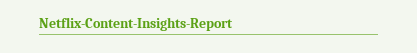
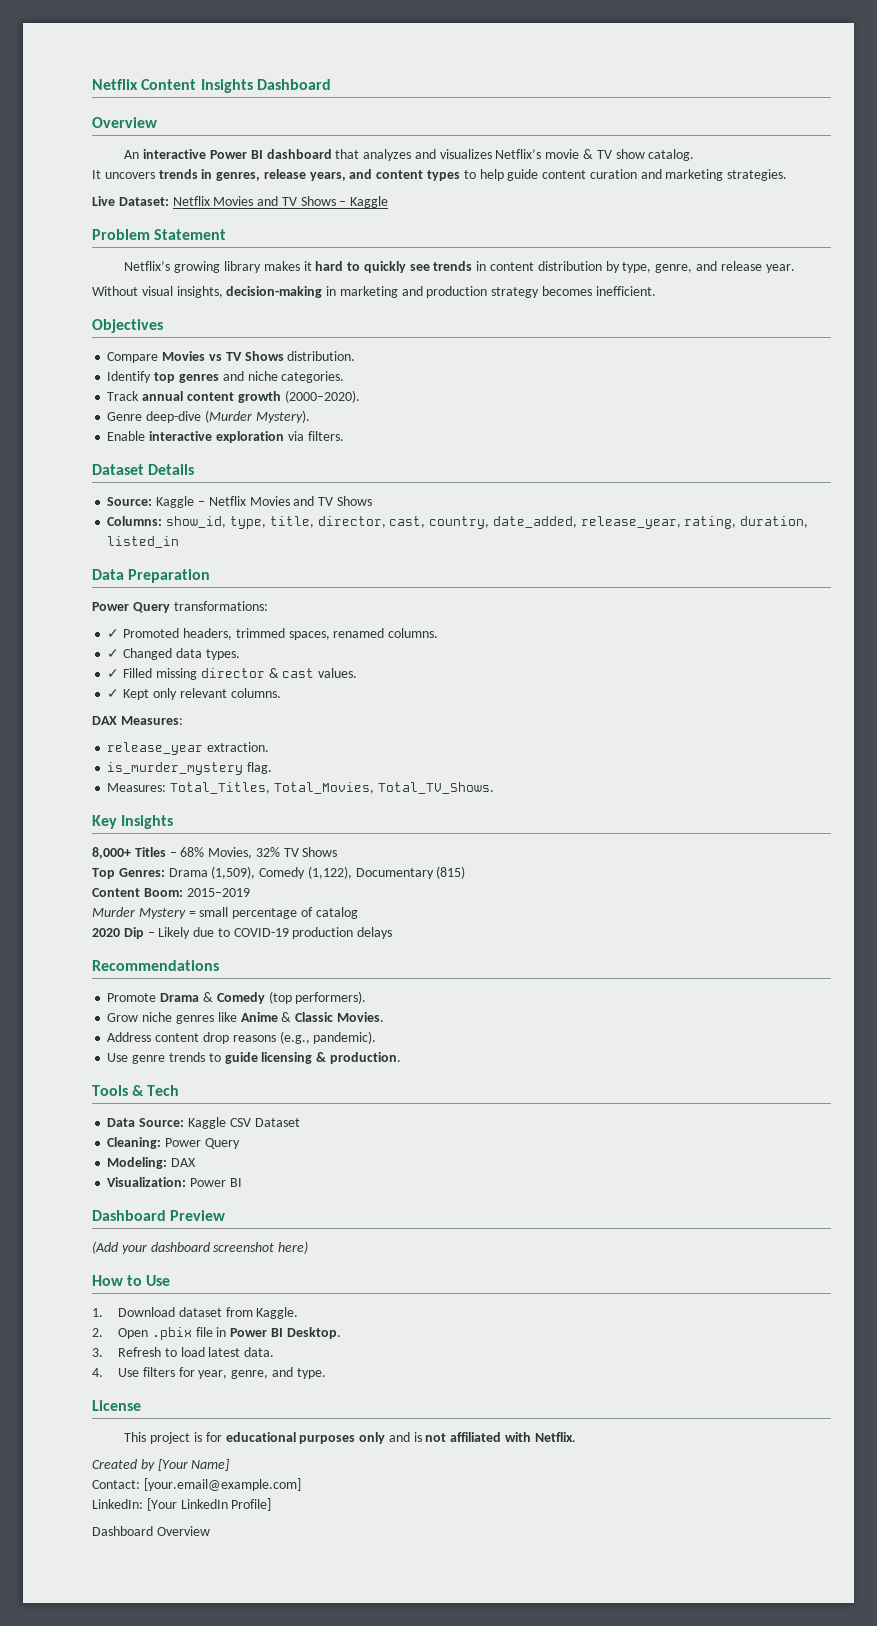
- Netflix-Content-Insights-Report
+ Netflix Content Insights Dashboard
+ Overview
+ An interactive Power BI dashboard that analyzes and visualizes Netflix’s movie & TV show catalog.
+ It uncovers trends in genres, release years, and content types to help guide content curation and marketing strategies.
+ Live Dataset: Netflix Movies and TV Shows – Kaggle
+ Problem Statement
+ Netflix’s growing library makes it hard to quickly see trends in content distribution by type, genre, and release year.
+ Without visual insights, decision-making in marketing and production strategy becomes inefficient.
+ Objectives
+ Compare Movies vs TV Shows distribution.
+ Identify top genres and niche categories.
+ Track annual content growth (2000–2020).
+ Genre deep-dive (Murder Mystery).
+ Enable interactive exploration via filters.
+ Dataset Details
+ Source: Kaggle – Netflix Movies and TV Shows
+ Columns: show_id, type, title, director, cast, country, date_added, release_year, rating, duration, listed_in
+ Data Preparation
+ Power Query transformations:
+ ✓ Promoted headers, trimmed spaces, renamed columns.
+ ✓ Changed data types.
+ ✓ Filled missing director & cast values.
+ ✓ Kept only relevant columns.
+ DAX Measures:
+ release_year extraction.
+ is_murder_mystery flag.
+ Measures: Total_Titles, Total_Movies, Total_TV_Shows.
+ Key Insights
+ 8,000+ Titles – 68% Movies, 32% TV Shows
+ Top Genres: Drama (1,509), Comedy (1,122), Documentary (815)
+ Content Boom: 2015–2019
+ Murder Mystery = small percentage of catalog
+ 2020 Dip – Likely due to COVID-19 production delays
+ Recommendations
+ Promote Drama & Comedy (top performers).
+ Grow niche genres like Anime & Classic Movies.
+ Address content drop reasons (e.g., pandemic).
+ Use genre trends to guide licensing & production.
+ Tools & Tech
+ Data Source: Kaggle CSV Dataset
+ Cleaning: Power Query
+ Modeling: DAX
+ Visualization: Power BI
+ Dashboard Preview
+ (Add your dashboard screenshot here)
+ How to Use
+ 1. Download dataset from Kaggle.
+ 2. Open .pbix file in Power BI Desktop.
+ 3. Refresh to load latest data.
+ 4. Use filters for year, genre, and type.
+ License
+ This project is for educational purposes only and is not affiliated with Netflix.
+ Created by [Your Name]
+ Contact: [your.email@example.com]
+ LinkedIn: [Your LinkedIn Profile]
+ Dashboard Overview

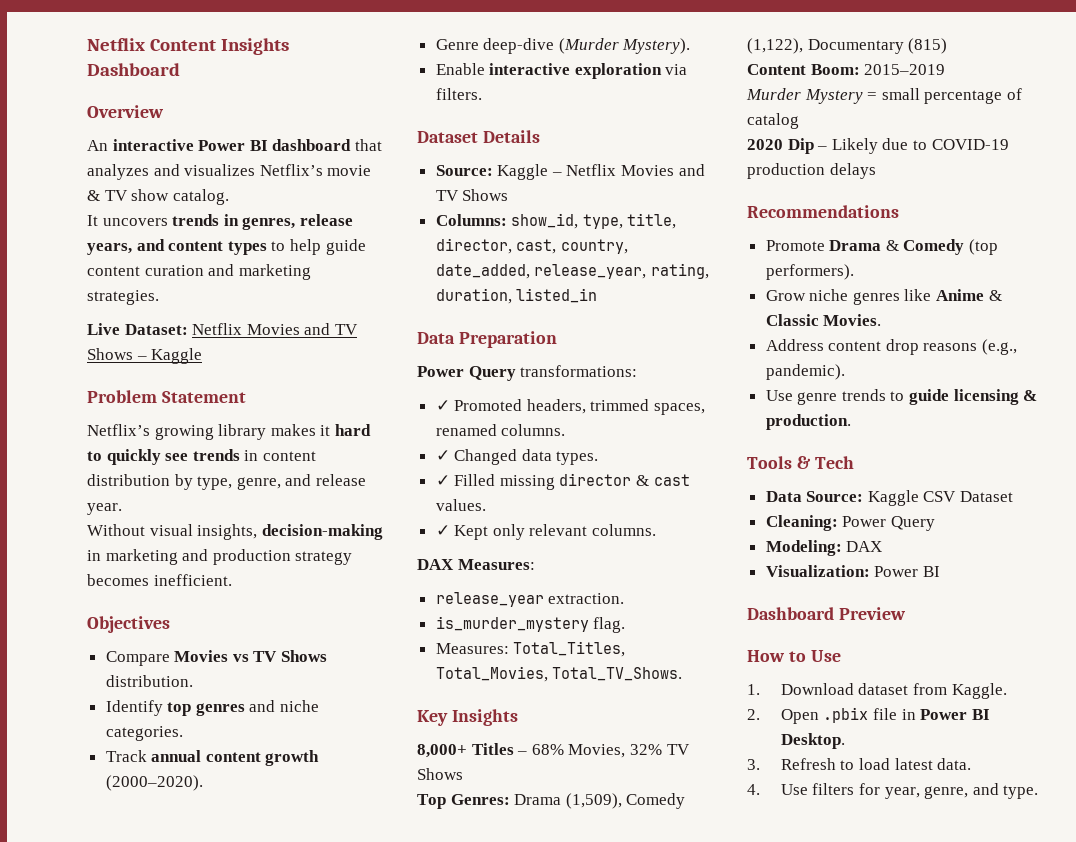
- (Add your dashboard screenshot here)
- License
- This project is for educational purposes only and is not affiliated with Netflix.
- Created by [Your Name]
- Contact: [your.email@example.com]
- LinkedIn: [Your LinkedIn Profile]
- Dashboard Overview

